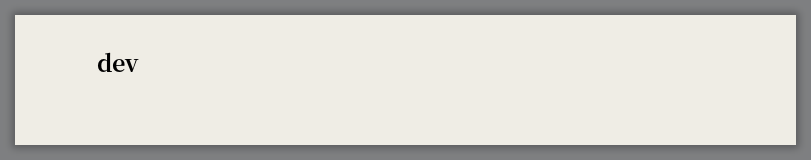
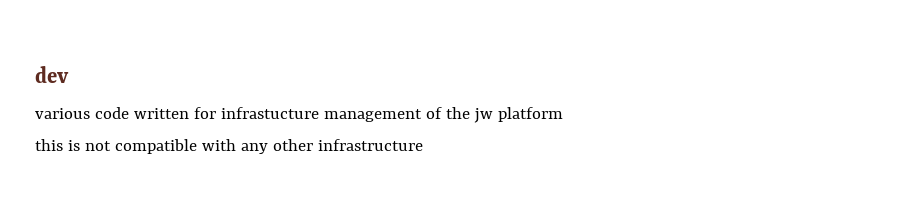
+ various code written for infrastucture management of the jw platform
+ this is not compatible with any other infrastructure

